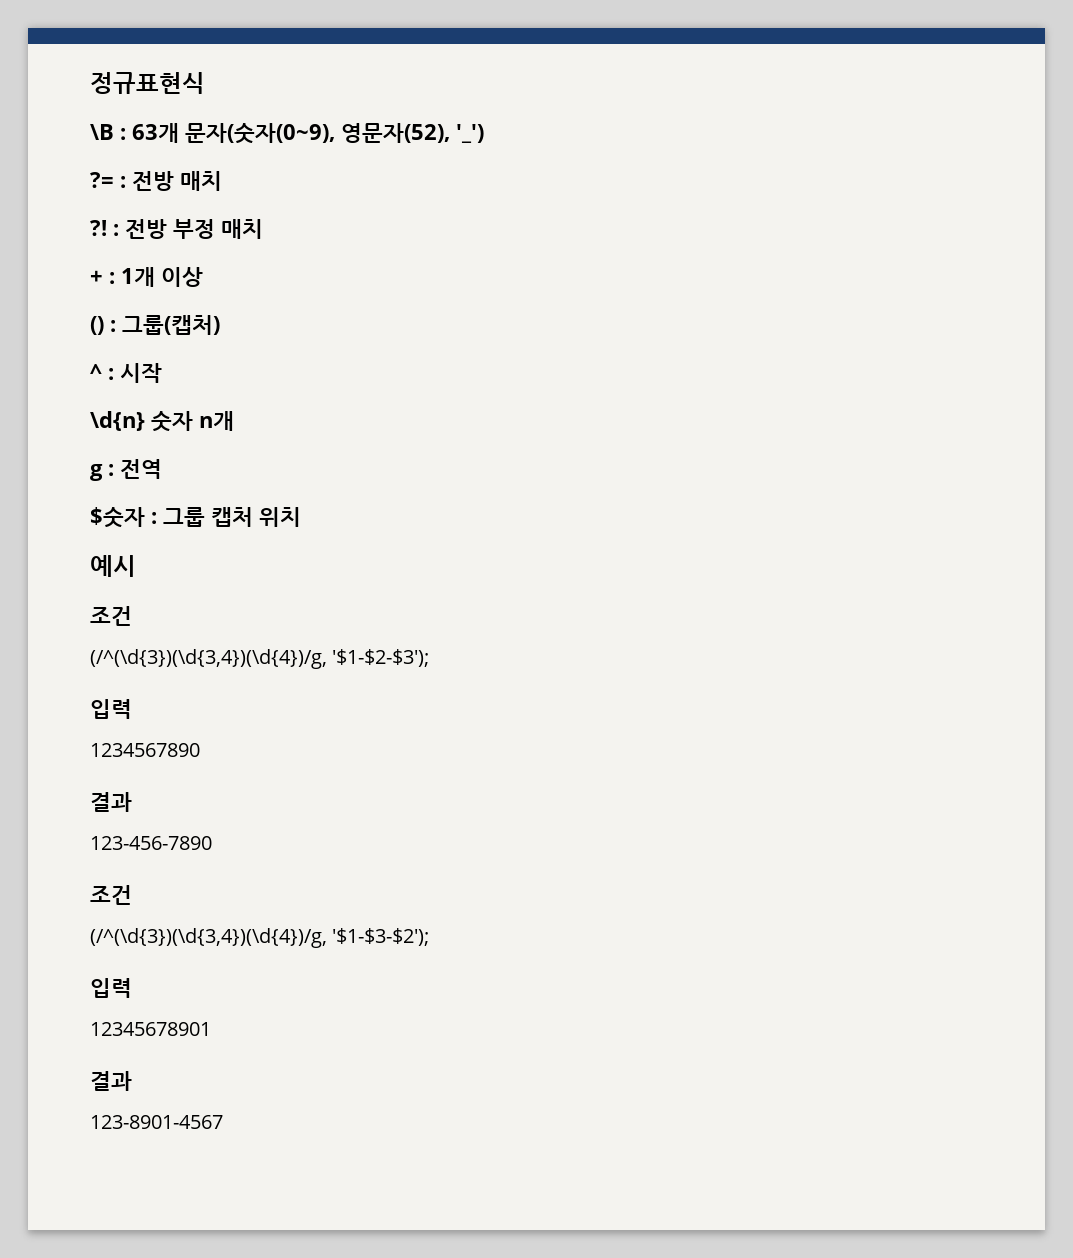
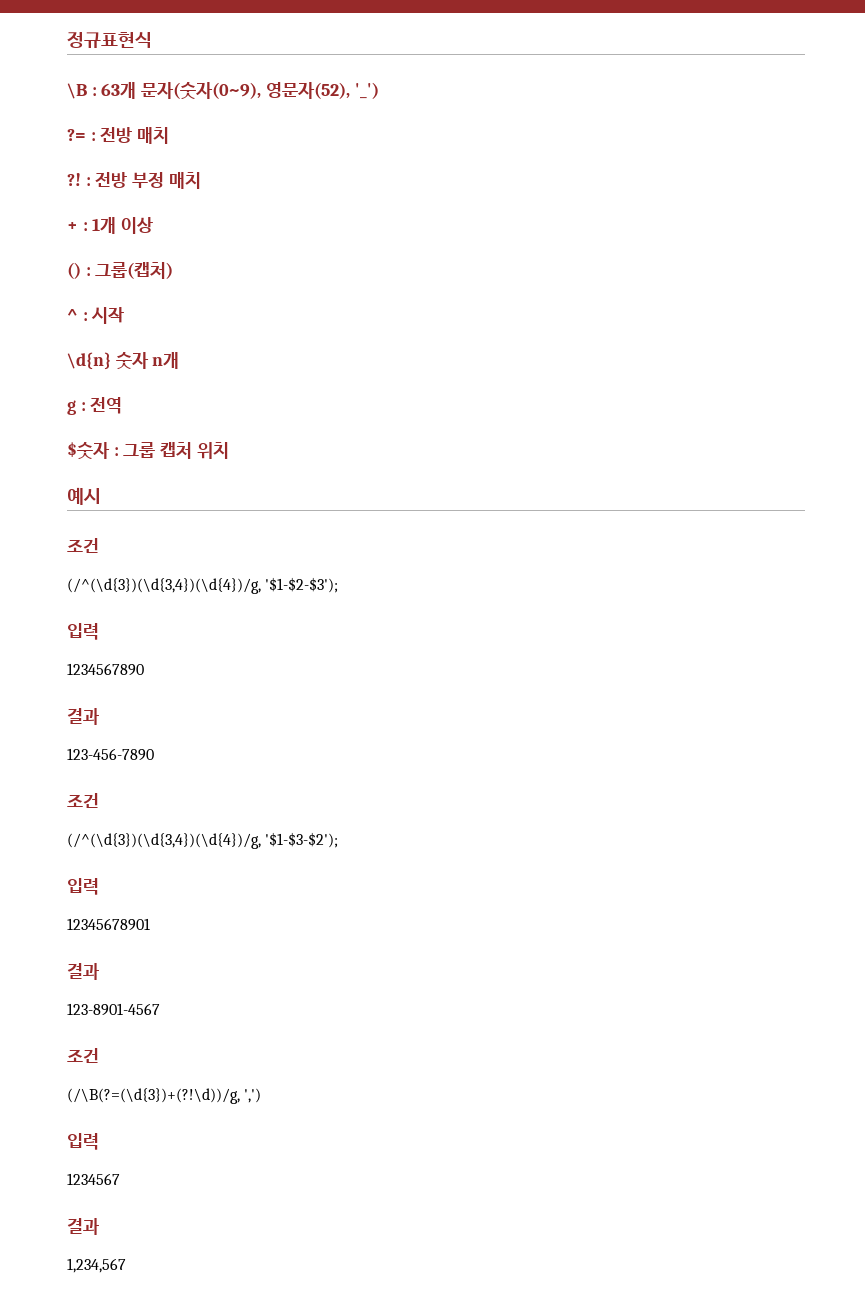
  123-8901-4567
+ 조건
+ (/\B(?=(\d{3})+(?!\d))/g, ',')
+ 입력
+ 1234567
+ 결과
+ 1,234,567

